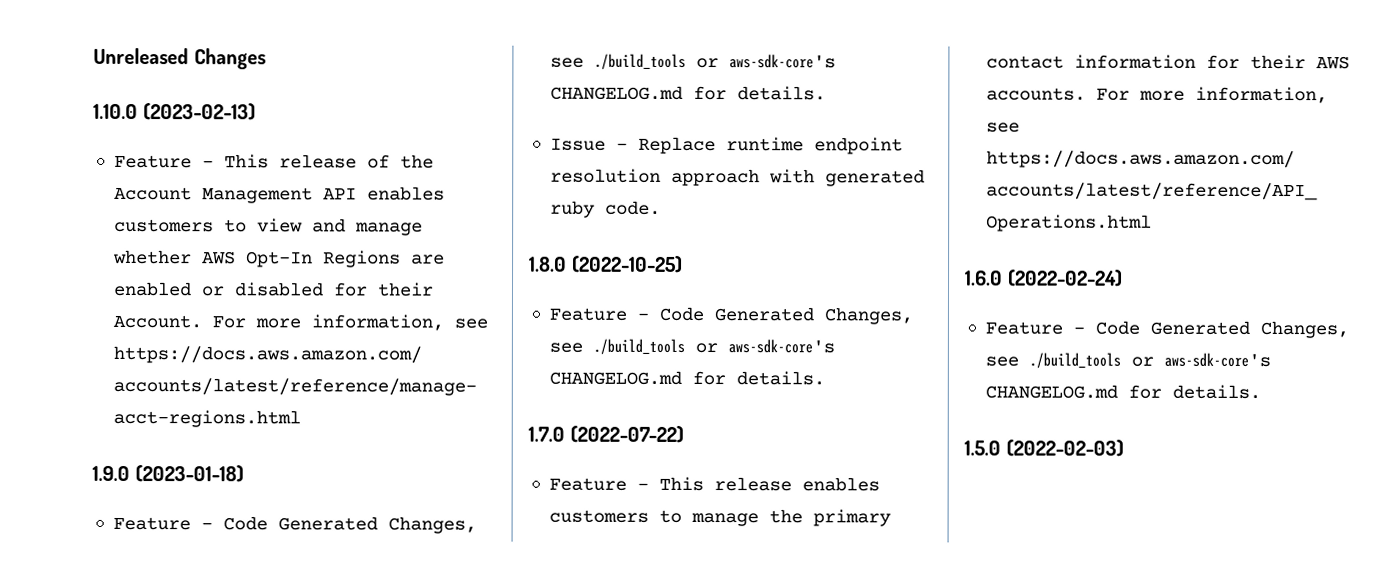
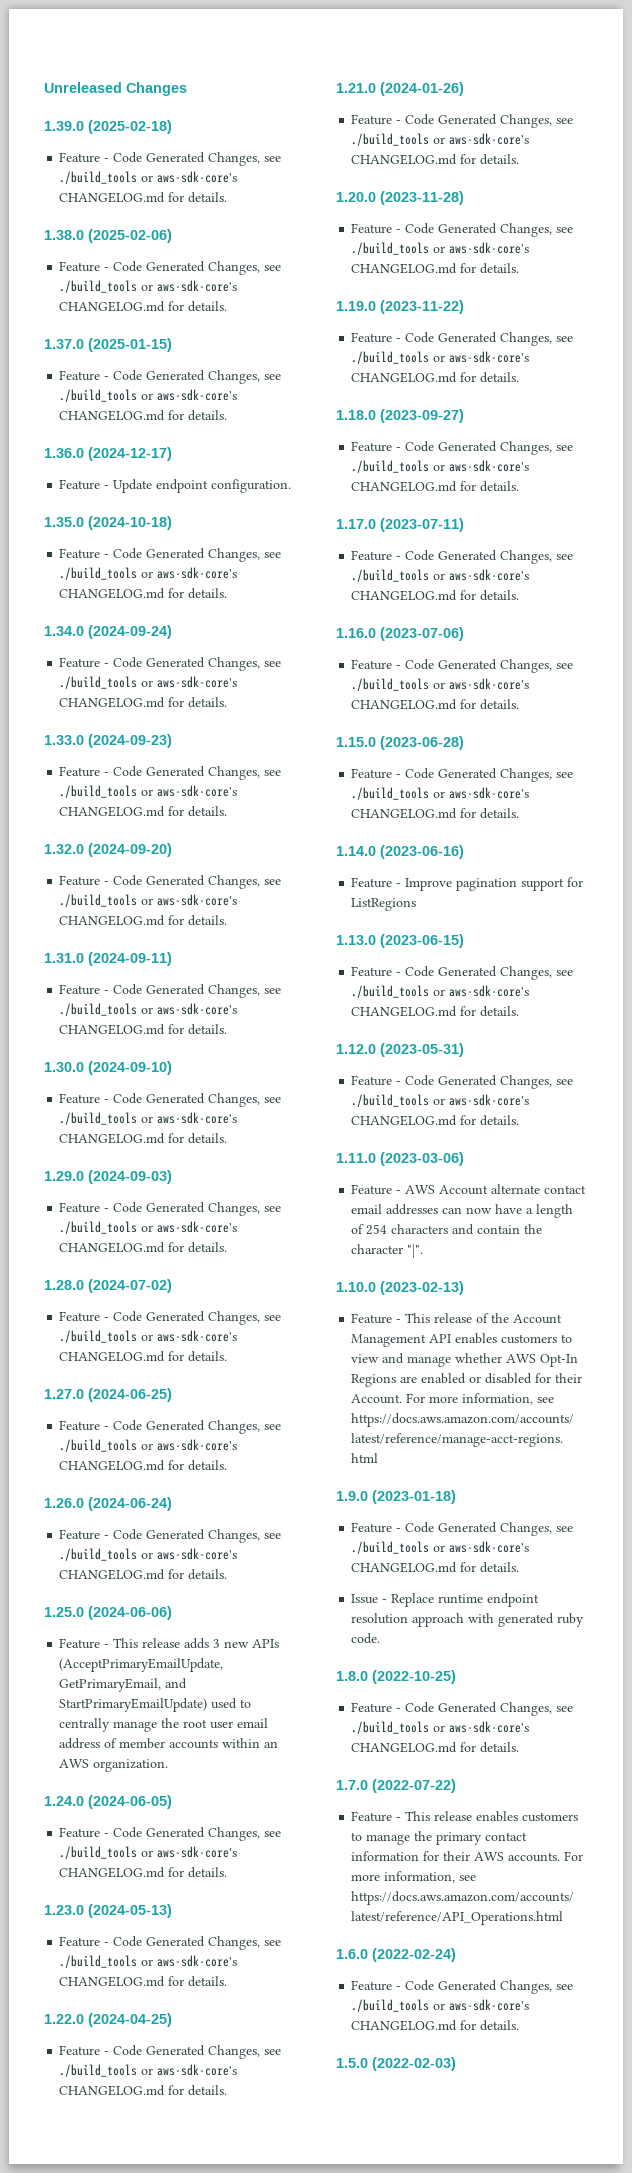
+ 1.39.0 (2025-02-18)
+ Feature - Code Generated Changes, see ./build_tools or aws-sdk-core's CHANGELOG.md for details.
+ 1.38.0 (2025-02-06)
+ Feature - Code Generated Changes, see ./build_tools or aws-sdk-core's CHANGELOG.md for details.
+ 1.37.0 (2025-01-15)
+ Feature - Code Generated Changes, see ./build_tools or aws-sdk-core's CHANGELOG.md for details.
+ 1.36.0 (2024-12-17)
+ Feature - Update endpoint configuration.
+ 1.35.0 (2024-10-18)
+ Feature - Code Generated Changes, see ./build_tools or aws-sdk-core's CHANGELOG.md for details.
+ 1.34.0 (2024-09-24)
+ Feature - Code Generated Changes, see ./build_tools or aws-sdk-core's CHANGELOG.md for details.
+ 1.33.0 (2024-09-23)
+ Feature - Code Generated Changes, see ./build_tools or aws-sdk-core's CHANGELOG.md for details.
+ 1.32.0 (2024-09-20)
+ Feature - Code Generated Changes, see ./build_tools or aws-sdk-core's CHANGELOG.md for details.
+ 1.31.0 (2024-09-11)
+ Feature - Code Generated Changes, see ./build_tools or aws-sdk-core's CHANGELOG.md for details.
+ 1.30.0 (2024-09-10)
+ Feature - Code Generated Changes, see ./build_tools or aws-sdk-core's CHANGELOG.md for details.
+ 1.29.0 (2024-09-03)
+ Feature - Code Generated Changes, see ./build_tools or aws-sdk-core's CHANGELOG.md for details.
+ 1.28.0 (2024-07-02)
+ Feature - Code Generated Changes, see ./build_tools or aws-sdk-core's CHANGELOG.md for details.
+ 1.27.0 (2024-06-25)
+ Feature - Code Generated Changes, see ./build_tools or aws-sdk-core's CHANGELOG.md for details.
+ 1.26.0 (2024-06-24)
+ Feature - Code Generated Changes, see ./build_tools or aws-sdk-core's CHANGELOG.md for details.
+ 1.25.0 (2024-06-06)
+ Feature - This release adds 3 new APIs (AcceptPrimaryEmailUpdate, GetPrimaryEmail, and StartPrimaryEmailUpdate) used to centrally manage the root user email address of member accounts within an AWS organization.
+ 1.24.0 (2024-06-05)
+ Feature - Code Generated Changes, see ./build_tools or aws-sdk-core's CHANGELOG.md for details.
+ 1.23.0 (2024-05-13)
+ Feature - Code Generated Changes, see ./build_tools or aws-sdk-core's CHANGELOG.md for details.
+ 1.22.0 (2024-04-25)
+ Feature - Code Generated Changes, see ./build_tools or aws-sdk-core's CHANGELOG.md for details.
+ 1.21.0 (2024-01-26)
+ Feature - Code Generated Changes, see ./build_tools or aws-sdk-core's CHANGELOG.md for details.
+ 1.20.0 (2023-11-28)
+ Feature - Code Generated Changes, see ./build_tools or aws-sdk-core's CHANGELOG.md for details.
+ 1.19.0 (2023-11-22)
+ Feature - Code Generated Changes, see ./build_tools or aws-sdk-core's CHANGELOG.md for details.
+ 1.18.0 (2023-09-27)
+ Feature - Code Generated Changes, see ./build_tools or aws-sdk-core's CHANGELOG.md for details.
+ 1.17.0 (2023-07-11)
+ Feature - Code Generated Changes, see ./build_tools or aws-sdk-core's CHANGELOG.md for details.
+ 1.16.0 (2023-07-06)
+ Feature - Code Generated Changes, see ./build_tools or aws-sdk-core's CHANGELOG.md for details.
+ 1.15.0 (2023-06-28)
+ Feature - Code Generated Changes, see ./build_tools or aws-sdk-core's CHANGELOG.md for details.
+ 1.14.0 (2023-06-16)
+ Feature - Improve pagination support for ListRegions
+ 1.13.0 (2023-06-15)
+ Feature - Code Generated Changes, see ./build_tools or aws-sdk-core's CHANGELOG.md for details.
+ 1.12.0 (2023-05-31)
+ Feature - Code Generated Changes, see ./build_tools or aws-sdk-core's CHANGELOG.md for details.
+ 1.11.0 (2023-03-06)
+ Feature - AWS Account alternate contact email addresses can now have a length of 254 characters and contain the character "|".

